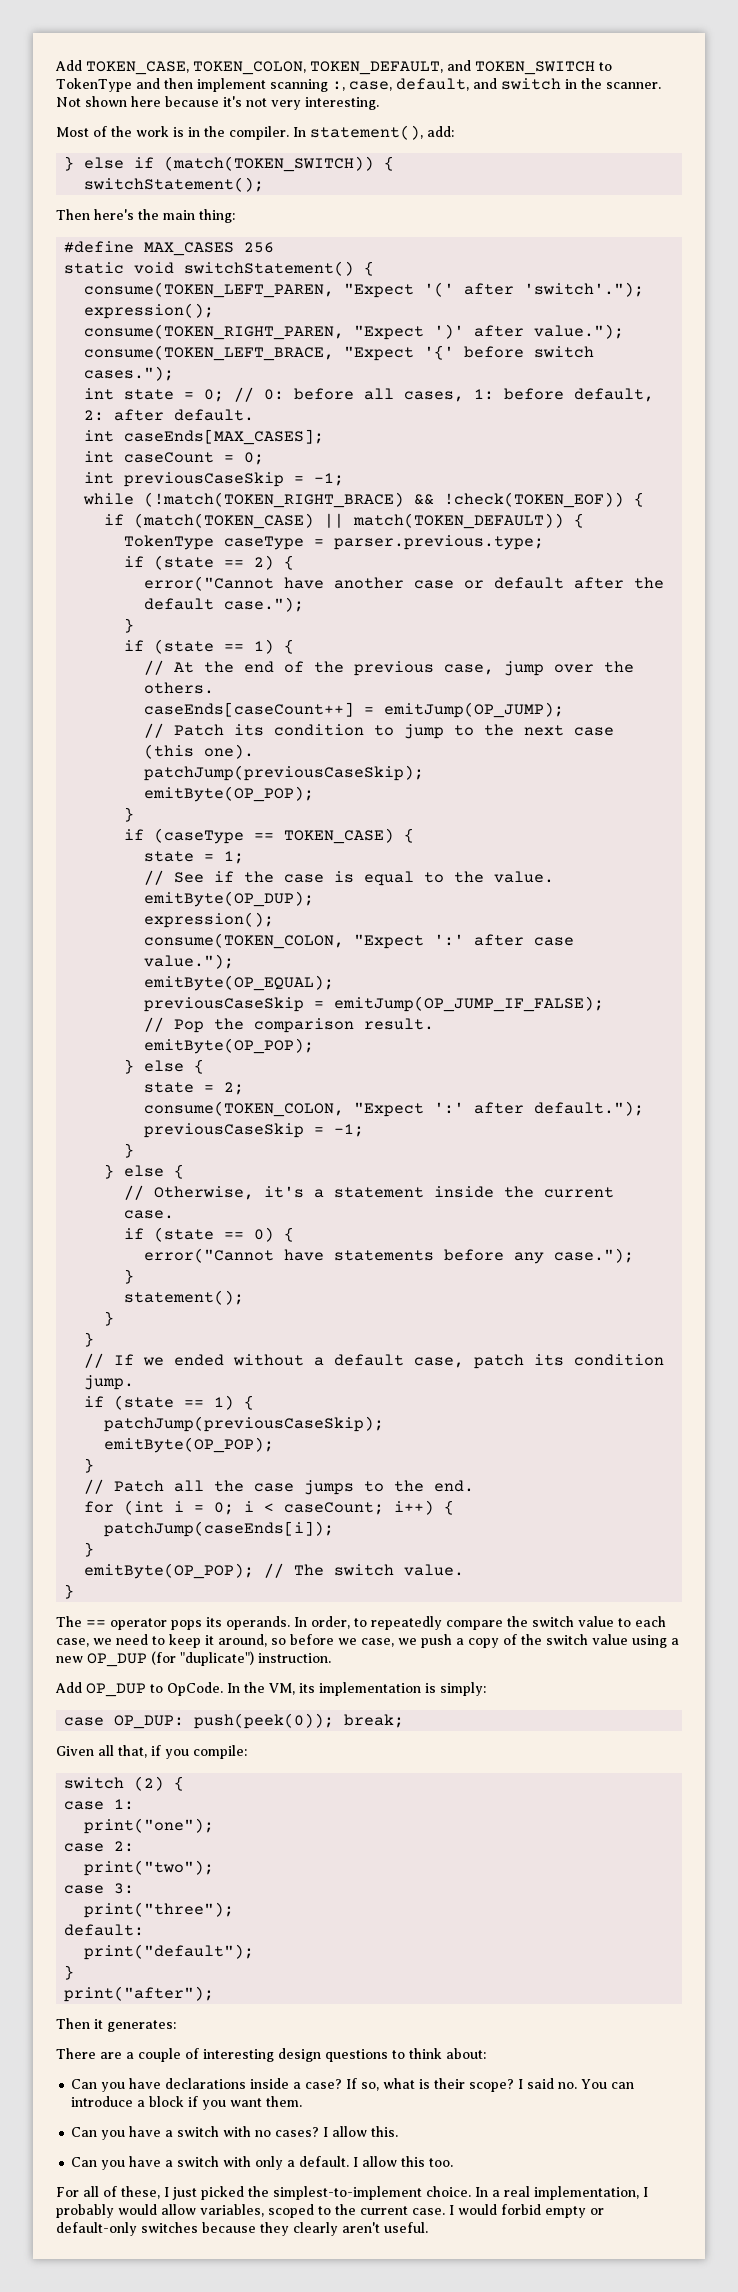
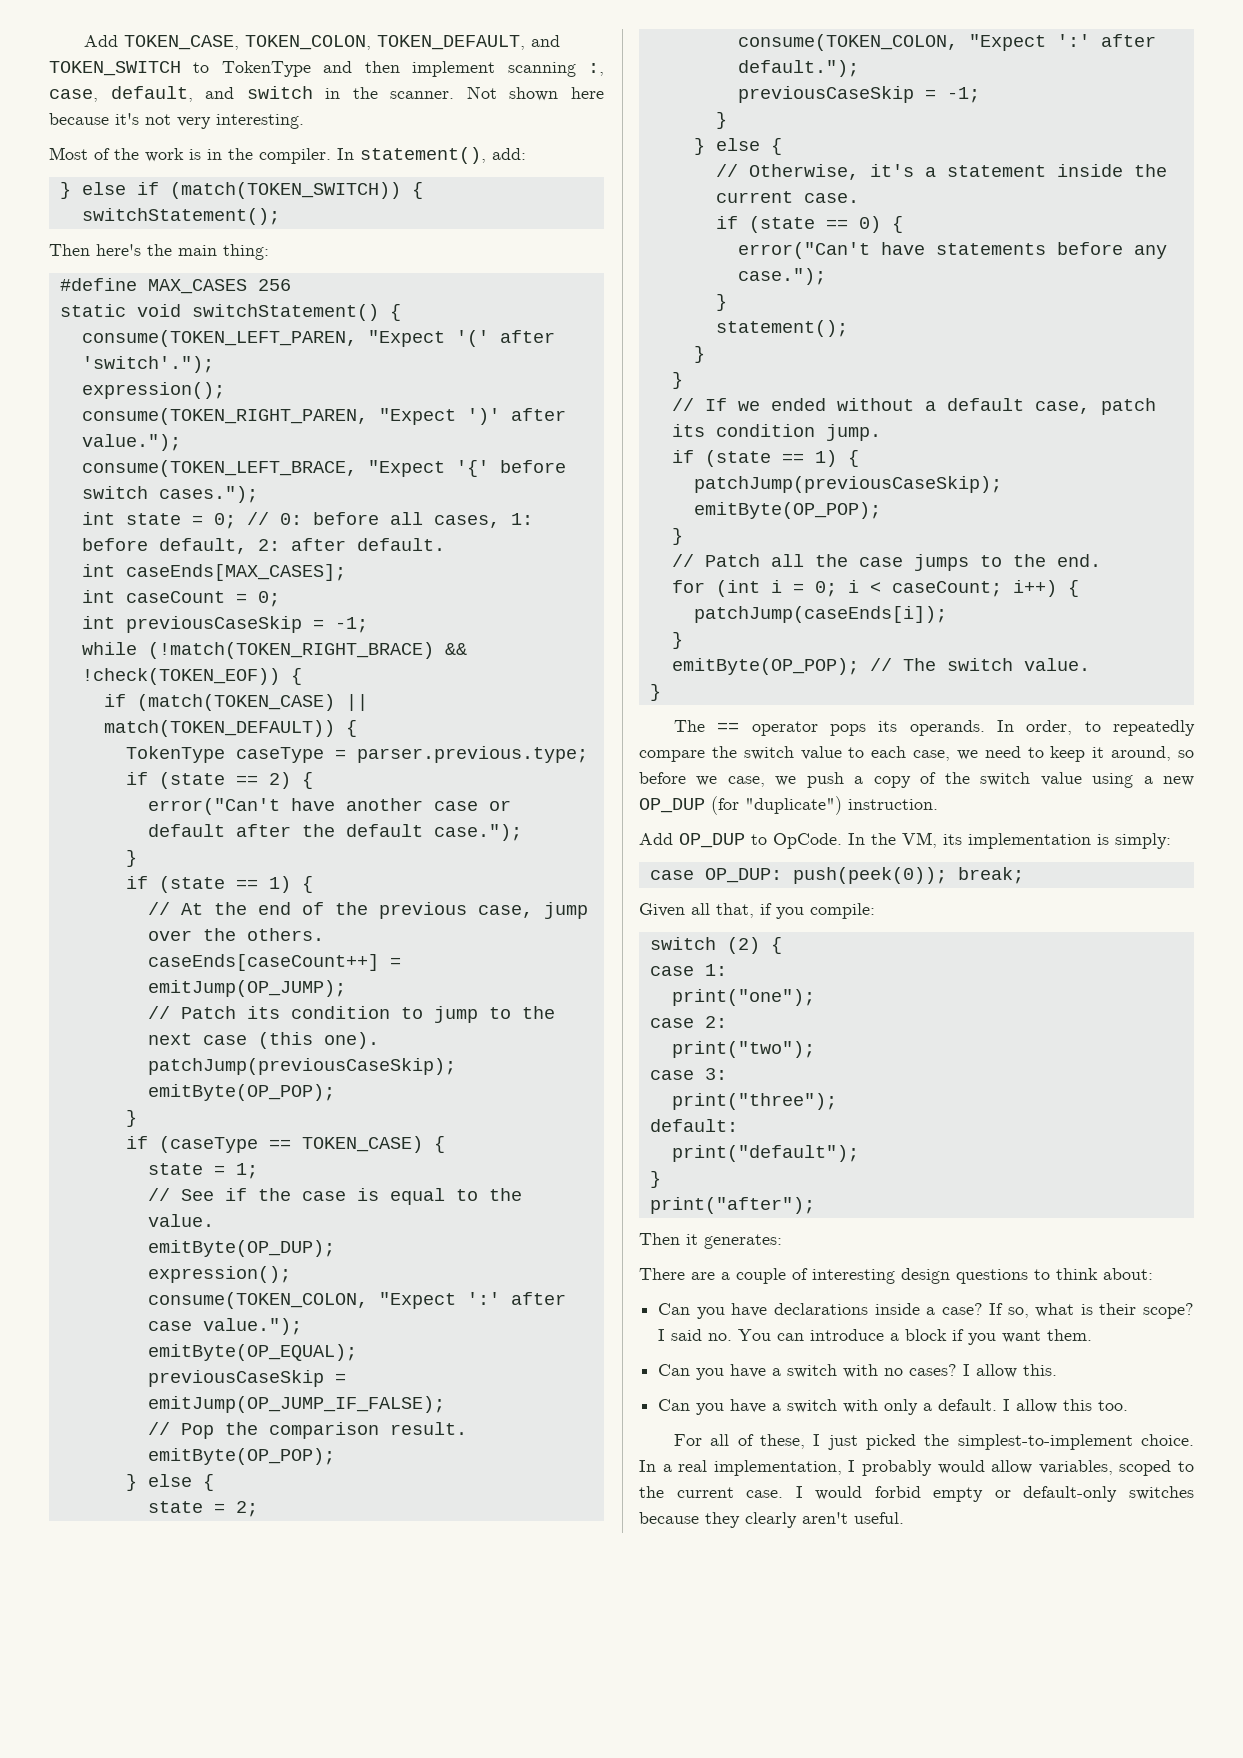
- error("Cannot have another case or default after the default case.");
+ error("Can't have another case or default after the default case.");
- error("Cannot have statements before any case.");
+ error("Can't have statements before any case.");

